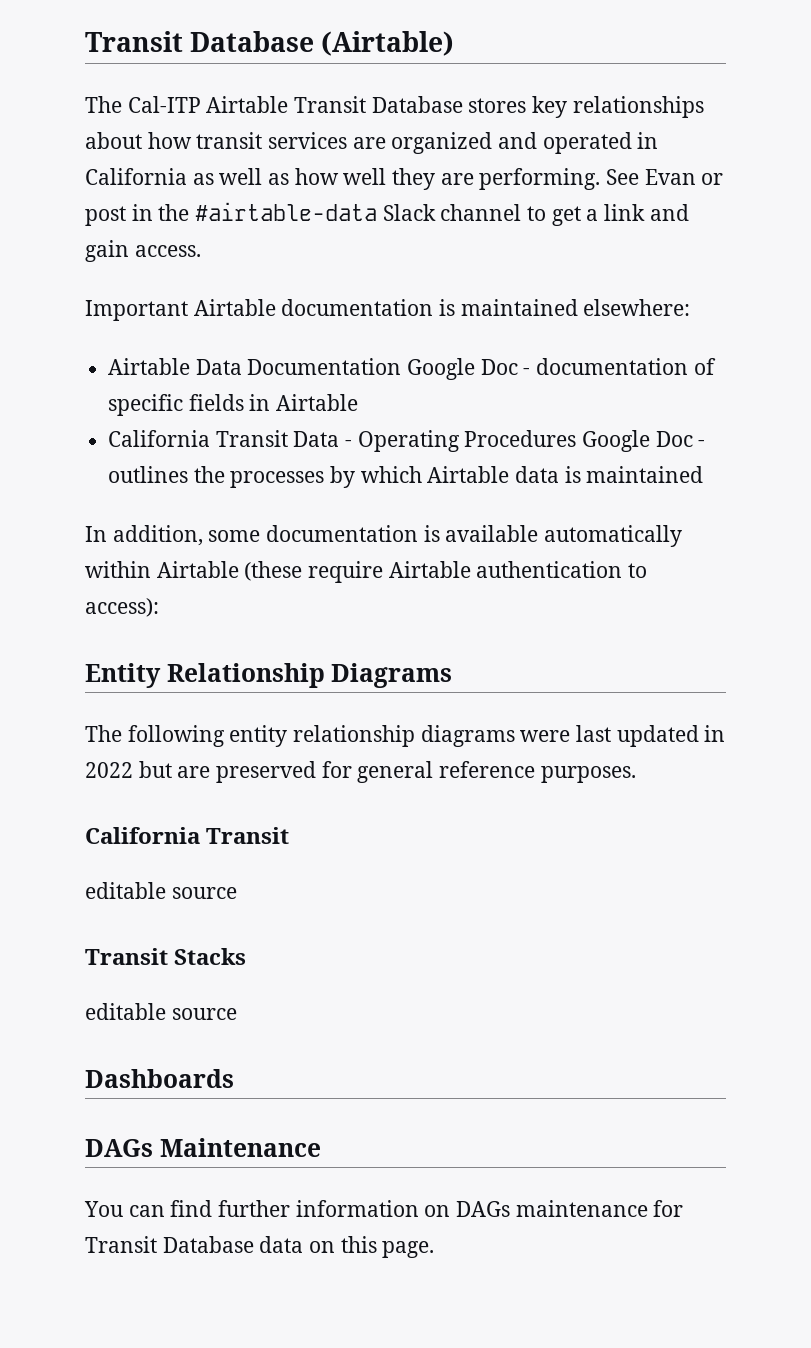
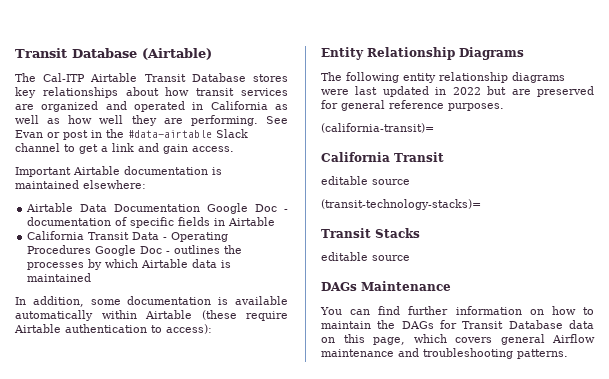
- See Evan or post in the #airtable-data Slack channel to get a link and gain access.
+ See Evan or post in the #data-airtable Slack channel to get a link and gain access.
+ (california-transit)=
+ (transit-technology-stacks)=
- Dashboards
- You can find further information on DAGs maintenance for Transit Database data on this page.
+ You can find further information on how to maintain the DAGs for Transit Database data on this page, which covers general Airflow maintenance and troubleshooting patterns.

